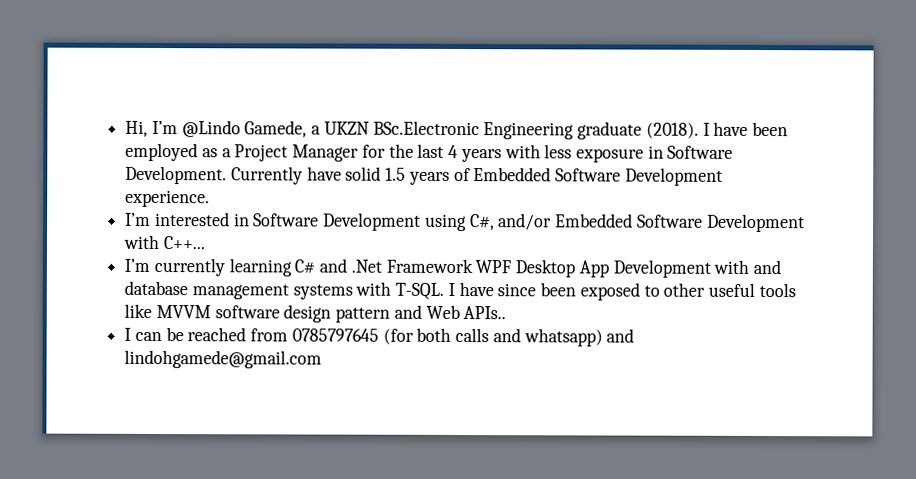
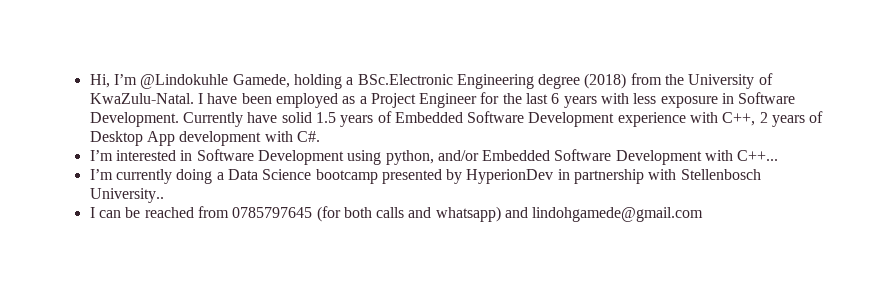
- Hi, I’m @Lindo Gamede, a UKZN BSc.Electronic Engineering graduate (2018).
+ Hi, I’m @Lindokuhle Gamede, holding a BSc.Electronic Engineering degree (2018) from the University of KwaZulu-Natal.
- I have been employed as a Project Manager for the last 4 years with less exposure in Software Development.
+ I have been employed as a Project Engineer for the last 6 years with less exposure in Software Development.
- Currently have solid 1.5 years of Embedded Software Development experience.
+ Currently have solid 1.5 years of Embedded Software Development experience with C++, 2 years of Desktop App development with C#.
- I’m interested in Software Development using C#, and/or Embedded Software Development with C++...
+ I’m interested in Software Development using python, and/or Embedded Software Development with C++...
- I’m currently learning C# and .Net Framework WPF Desktop App Development with and database management systems with T-SQL. I have since been exposed to other useful tools like MVVM software design pattern and Web APIs..
+ I’m currently doing a Data Science bootcamp presented by HyperionDev in partnership with Stellenbosch University..

